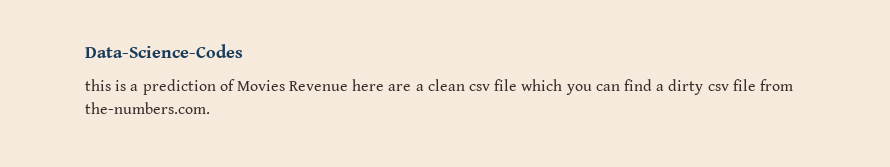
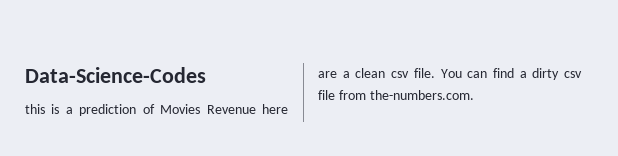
- this is a prediction of Movies Revenue here are a clean csv file which you can find a dirty csv file from the-numbers.com.
+ this is a prediction of Movies Revenue here are a clean csv file. You can find a dirty csv file from the-numbers.com.

